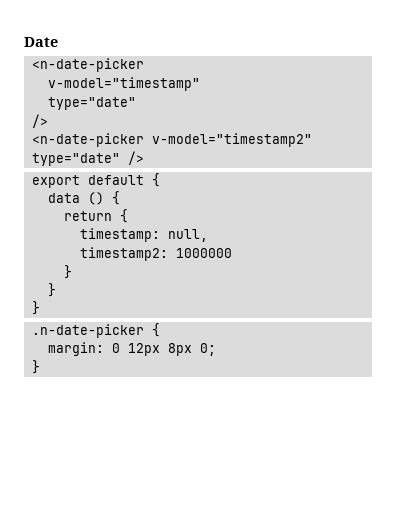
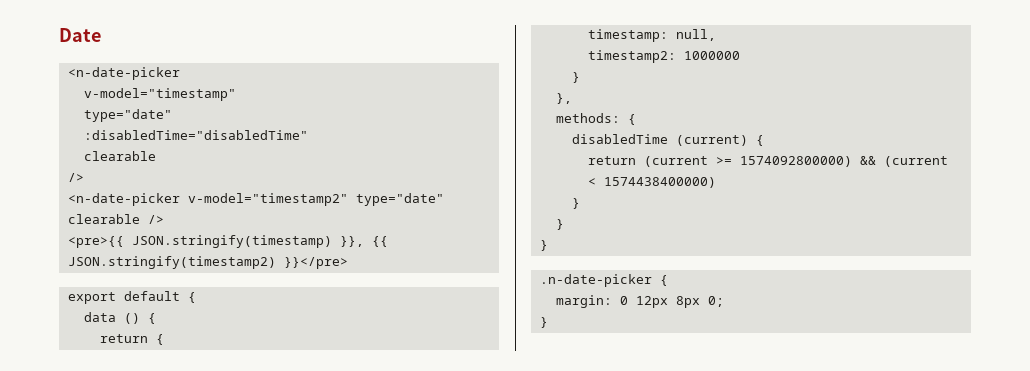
+ :disabledTime="disabledTime"
+ clearable
- <n-date-picker v-model="timestamp2" type="date" />
+ <n-date-picker v-model="timestamp2" type="date" clearable />
+ <pre>{{ JSON.stringify(timestamp) }}, {{ JSON.stringify(timestamp2) }}</pre>
+ },
+ methods: {
+ disabledTime (current) {
+ return (current >= 1574092800000) && (current < 1574438400000)
+ }

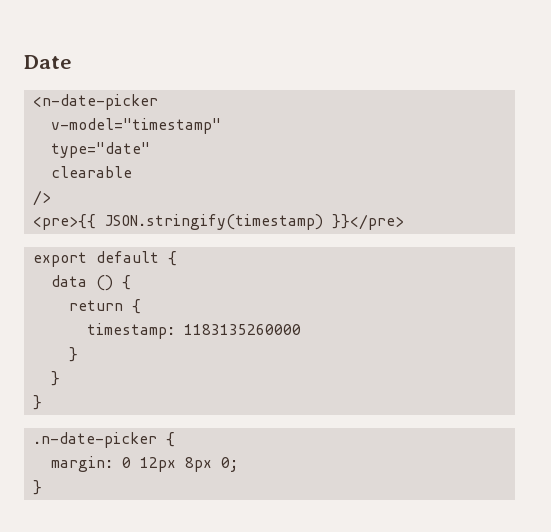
- :disabledTime="disabledTime"
- <n-date-picker v-model="timestamp2" type="date" clearable />
- <pre>{{ JSON.stringify(timestamp) }}, {{ JSON.stringify(timestamp2) }}</pre>
+ <pre>{{ JSON.stringify(timestamp) }}</pre>
- timestamp: null,
- timestamp2: 1000000
- }
- },
- methods: {
- disabledTime (current) {
- return (current >= 1574092800000) && (current < 1574438400000)
+ timestamp: 1183135260000

